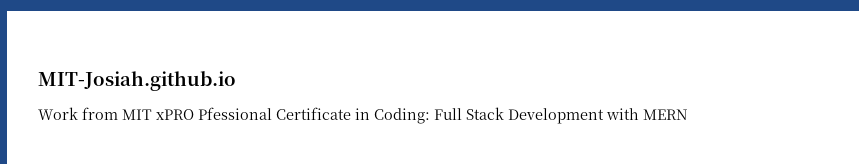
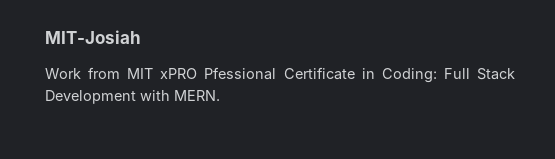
- MIT-Josiah.github.io
+ MIT-Josiah
- Work from MIT xPRO Pfessional Certificate in Coding: Full Stack Development with MERN
+ Work from MIT xPRO Pfessional Certificate in Coding: Full Stack Development with MERN.

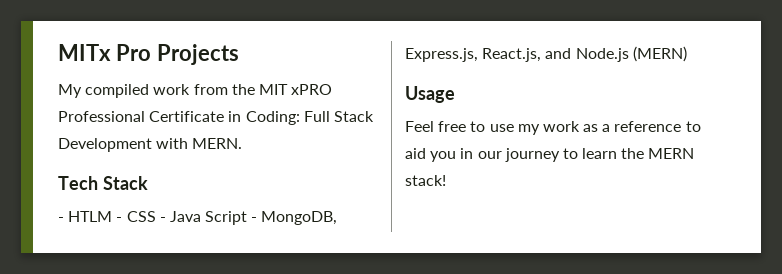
- MIT-Josiah
- Work from MIT xPRO Pfessional Certificate in Coding: Full Stack Development with MERN.
+ MITx Pro Projects
+ My compiled work from the MIT xPRO Professional Certificate in Coding: Full Stack Development with MERN.
+ Tech Stack
+ - HTLM - CSS - Java Script - MongoDB, Express.js, React.js, and Node.js (MERN)
+ Usage
+ Feel free to use my work as a reference to aid you in our journey to learn the MERN stack!

